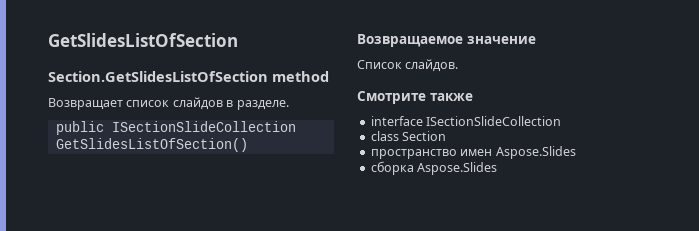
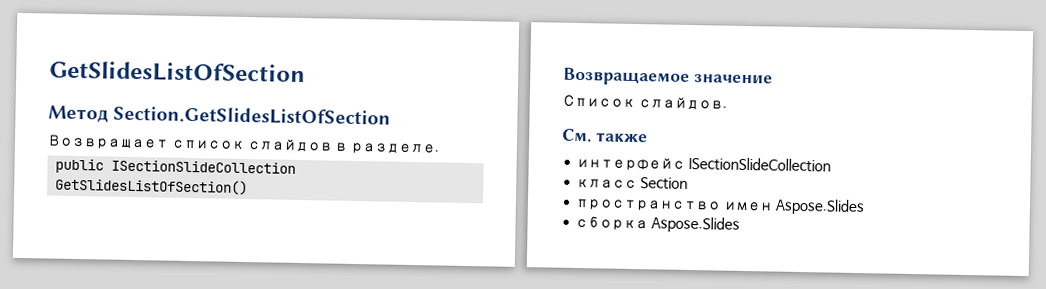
- Section.GetSlidesListOfSection method
+ Метод Section.GetSlidesListOfSection
- Смотрите также
+ См. также
- interface ISectionSlideCollection
+ интерфейс ISectionSlideCollection
- class Section
+ класс Section

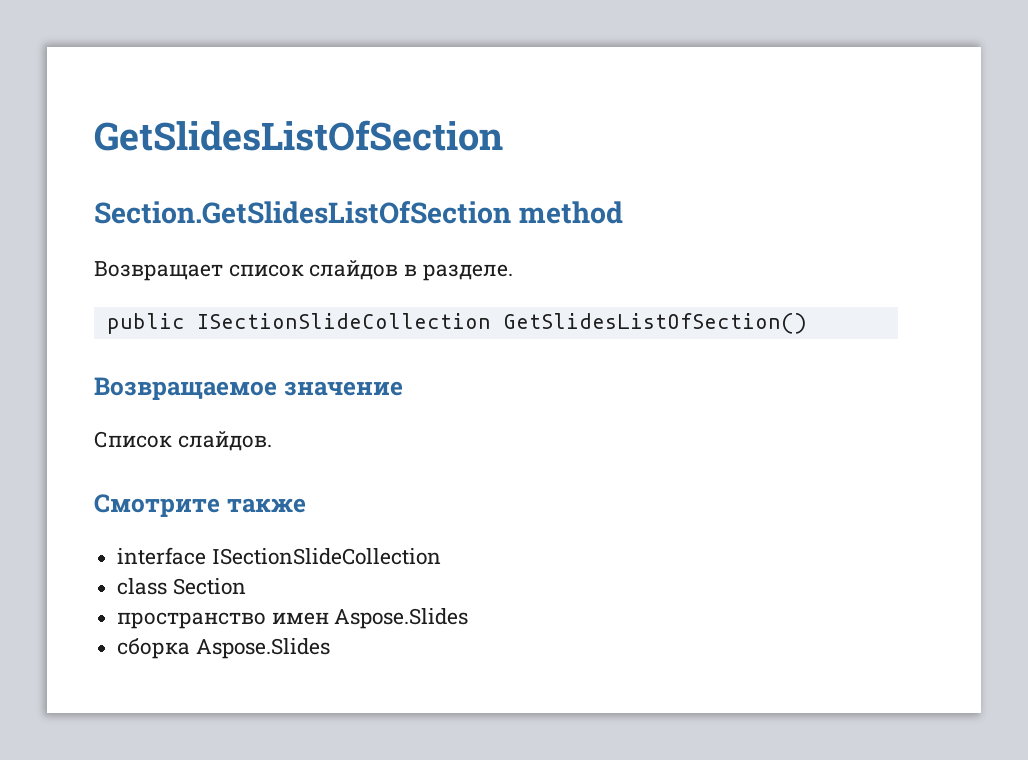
- Метод Section.GetSlidesListOfSection
+ Section.GetSlidesListOfSection method
- См. также
+ Смотрите также
- интерфейс ISectionSlideCollection
+ interface ISectionSlideCollection
- класс Section
+ class Section

